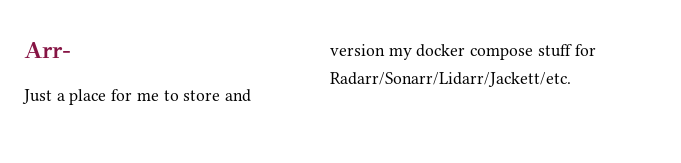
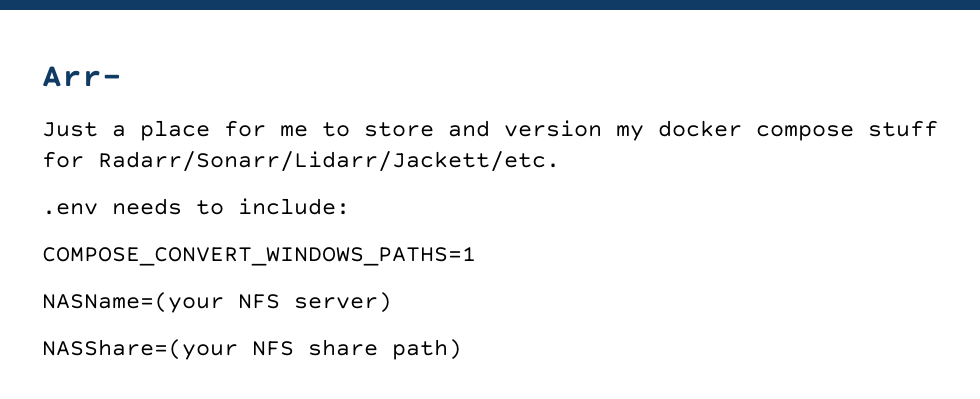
+ .env needs to include:
+ COMPOSE_CONVERT_WINDOWS_PATHS=1
+ NASName=(your NFS server)
+ NASShare=(your NFS share path)

